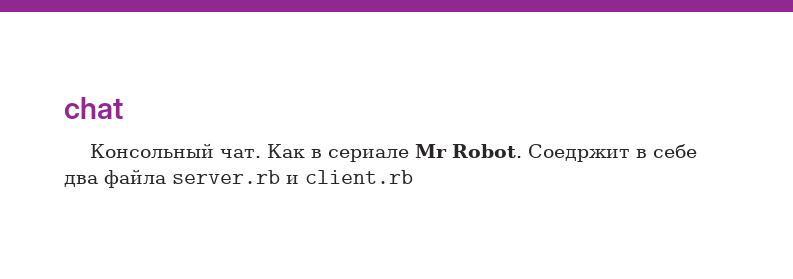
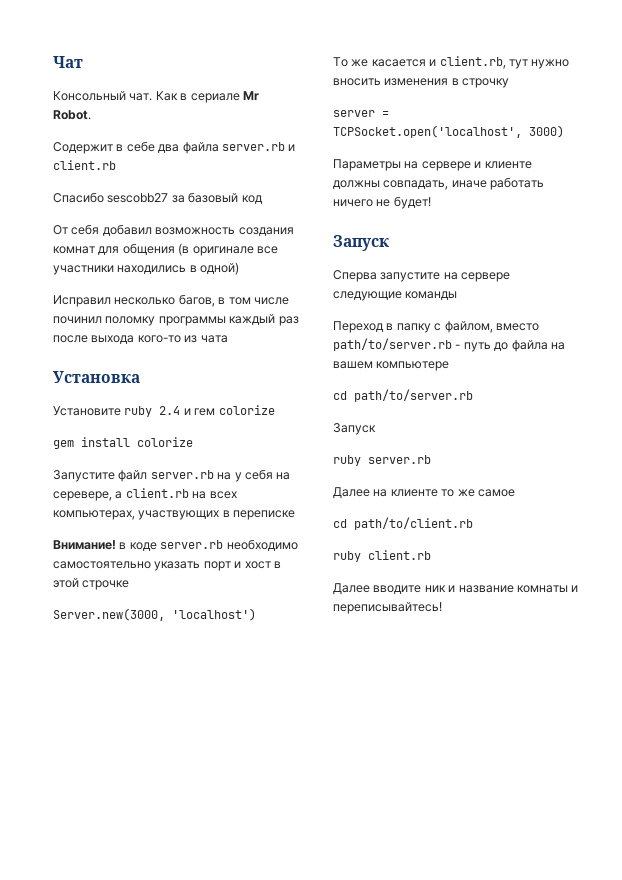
- chat
+ Чат
- Как в сериале Mr Robot. Соедржит в себе два файла server.rb и client.rb
+ Как в сериале Mr Robot.
+ Содержит в себе два файла server.rb и client.rb
+ Спасибо sescobb27 за базовый код
+ От себя добавил возможность создания комнат для общения (в оригинале все участники находились в одной)
+ Исправил несколько багов, в том числе починил поломку программы каждый раз после выхода кого-то из чата
+ Установка
+ Установите ruby 2.4 и гем colorize
+ gem install colorize
+ Запустите файл server.rb на у себя на серевере, а client.rb на всех компьютерах, участвующих в переписке
+ Внимание! в коде server.rb необходимо самостоятельно указать порт и хост в этой строчке
+ Server.new(3000, 'localhost')
+ То же касается и client.rb, тут нужно вносить изменения в строчку
+ server = TCPSocket.open('localhost', 3000)
+ Параметры на сервере и клиенте должны совпадать, иначе работать ничего не будет!
+ Запуск
+ Сперва запустите на сервере следующие команды
+ Переход в папку с файлом, вместо path/to/server.rb - путь до файла на вашем компьютере
+ cd path/to/server.rb
+ Запуск
+ ruby server.rb
+ Далее на клиенте то же самое
+ cd path/to/client.rb
+ ruby client.rb
+ Далее вводите ник и название комнаты и переписывайтесь!

